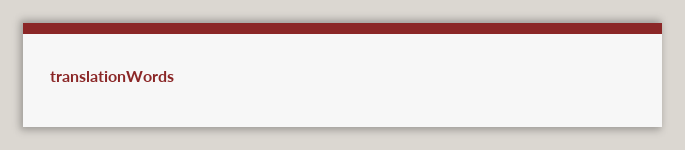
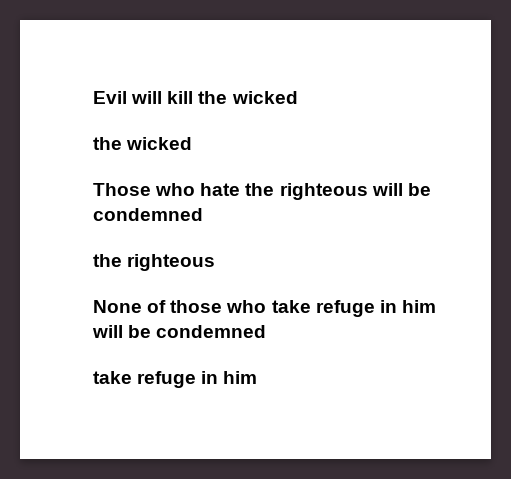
- translationWords
+ Evil will kill the wicked
+ the wicked
+ Those who hate the righteous will be condemned
+ the righteous
+ None of those who take refuge in him will be condemned
+ take refuge in him

